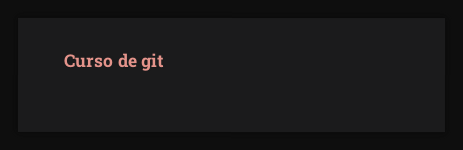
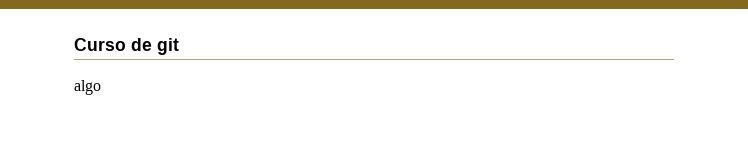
+ algo

